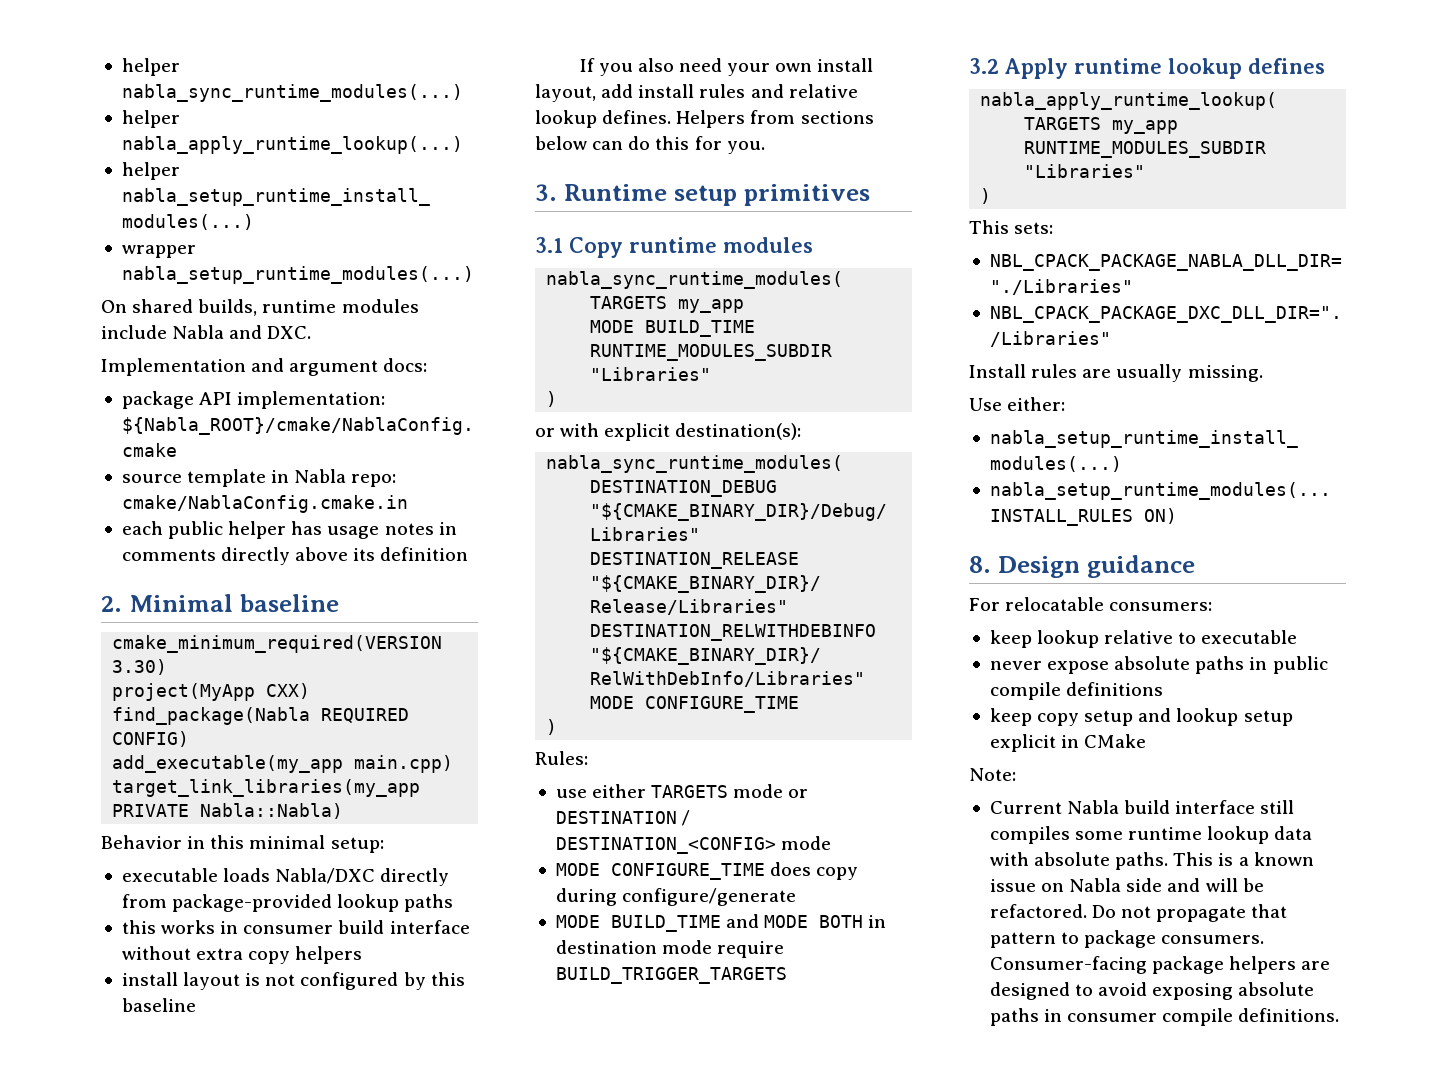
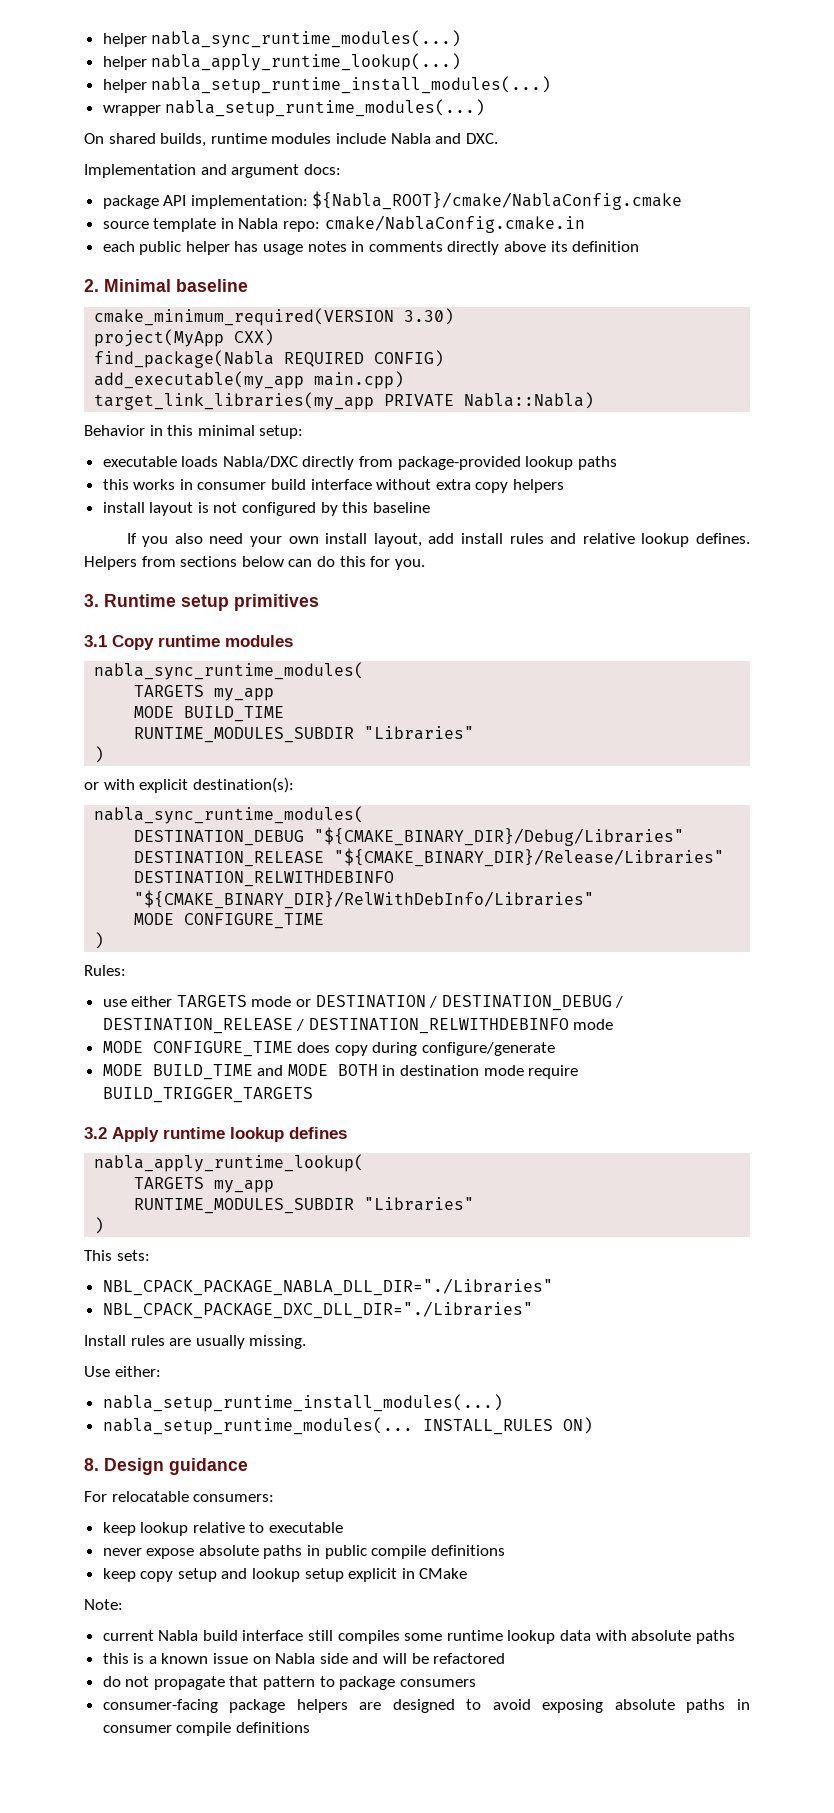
- use either TARGETS mode or DESTINATION / DESTINATION_<CONFIG> mode
+ use either TARGETS mode or DESTINATION / DESTINATION_DEBUG / DESTINATION_RELEASE / DESTINATION_RELWITHDEBINFO mode
- Current Nabla build interface still compiles some runtime lookup data with absolute paths. This is a known issue on Nabla side and will be refactored. Do not propagate that pattern to package consumers. Consumer-facing package helpers are designed to avoid exposing absolute paths in consumer compile definitions.
+ current Nabla build interface still compiles some runtime lookup data with absolute paths
+ this is a known issue on Nabla side and will be refactored
+ do not propagate that pattern to package consumers
+ consumer-facing package helpers are designed to avoid exposing absolute paths in consumer compile definitions

